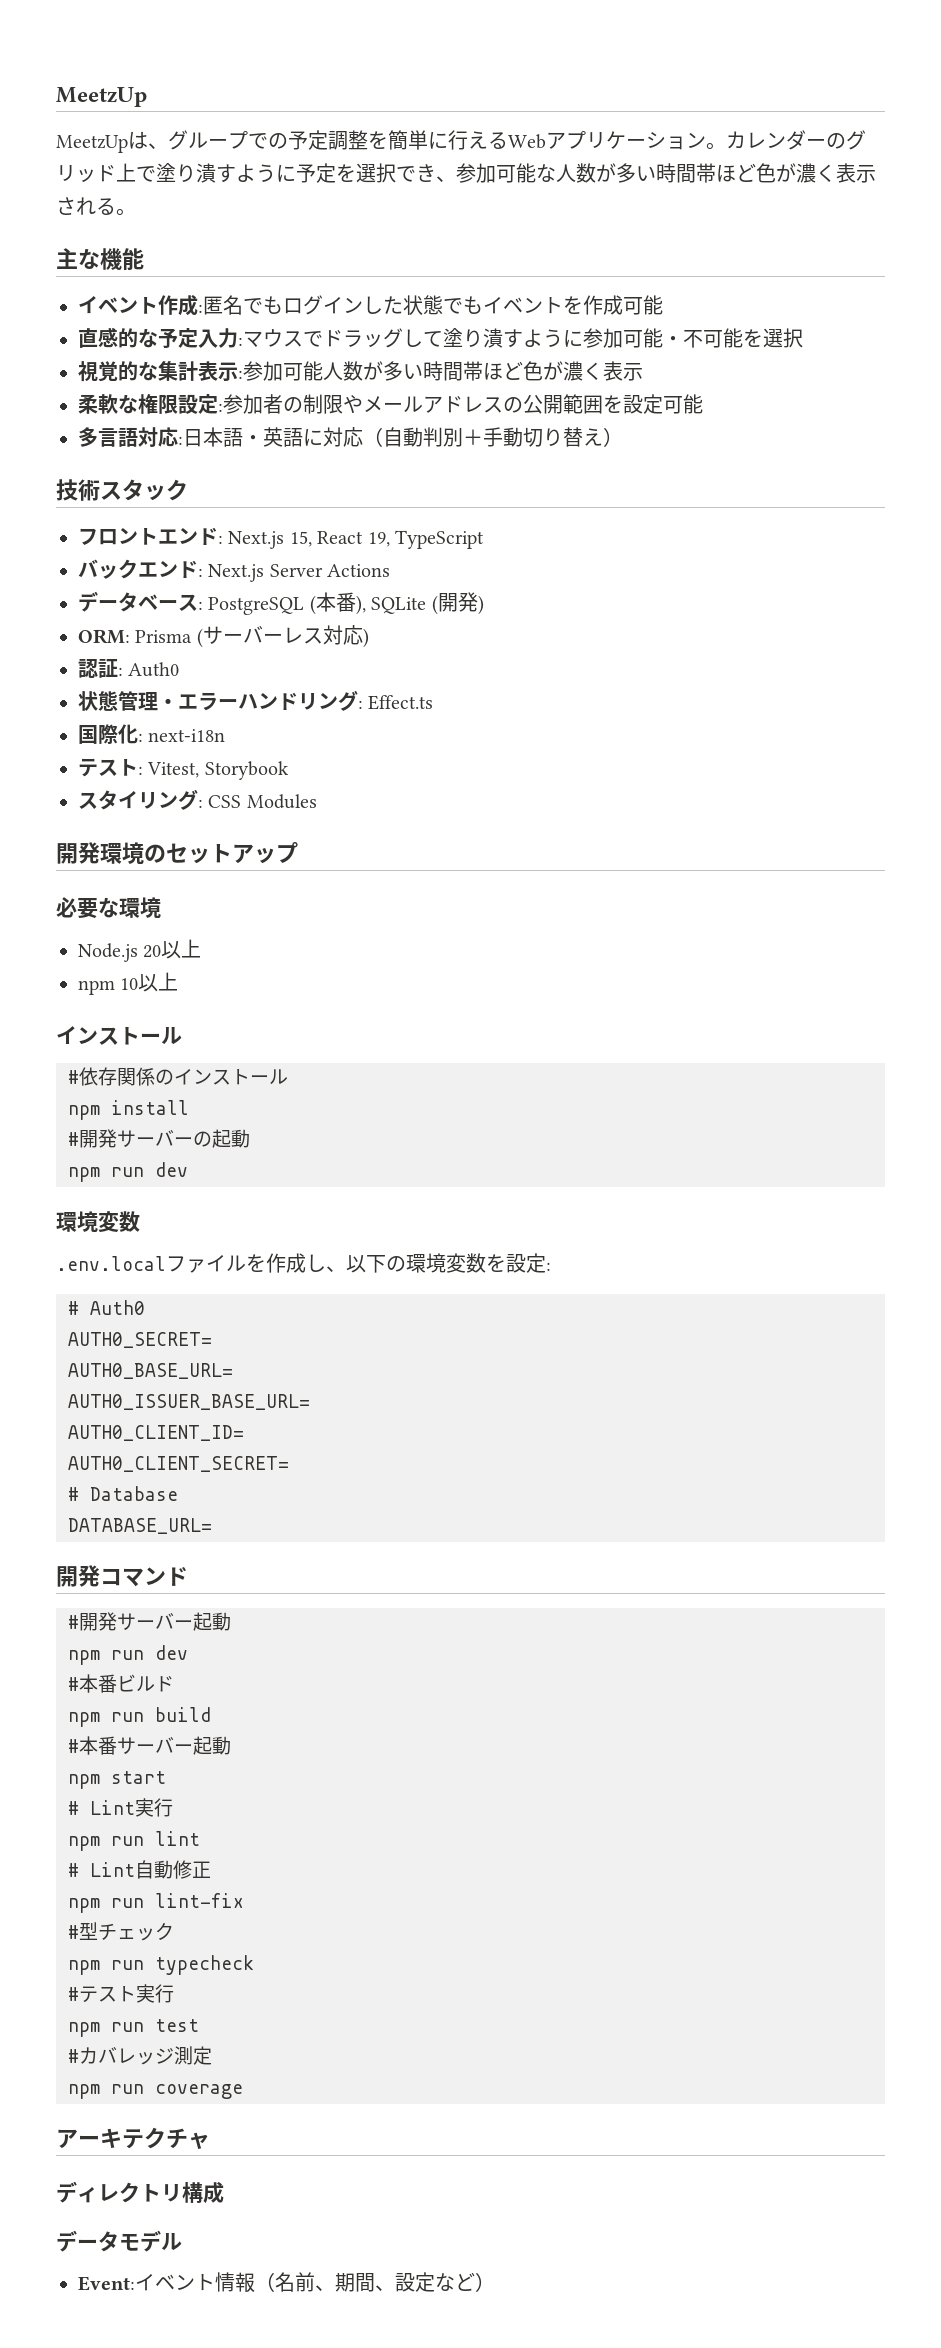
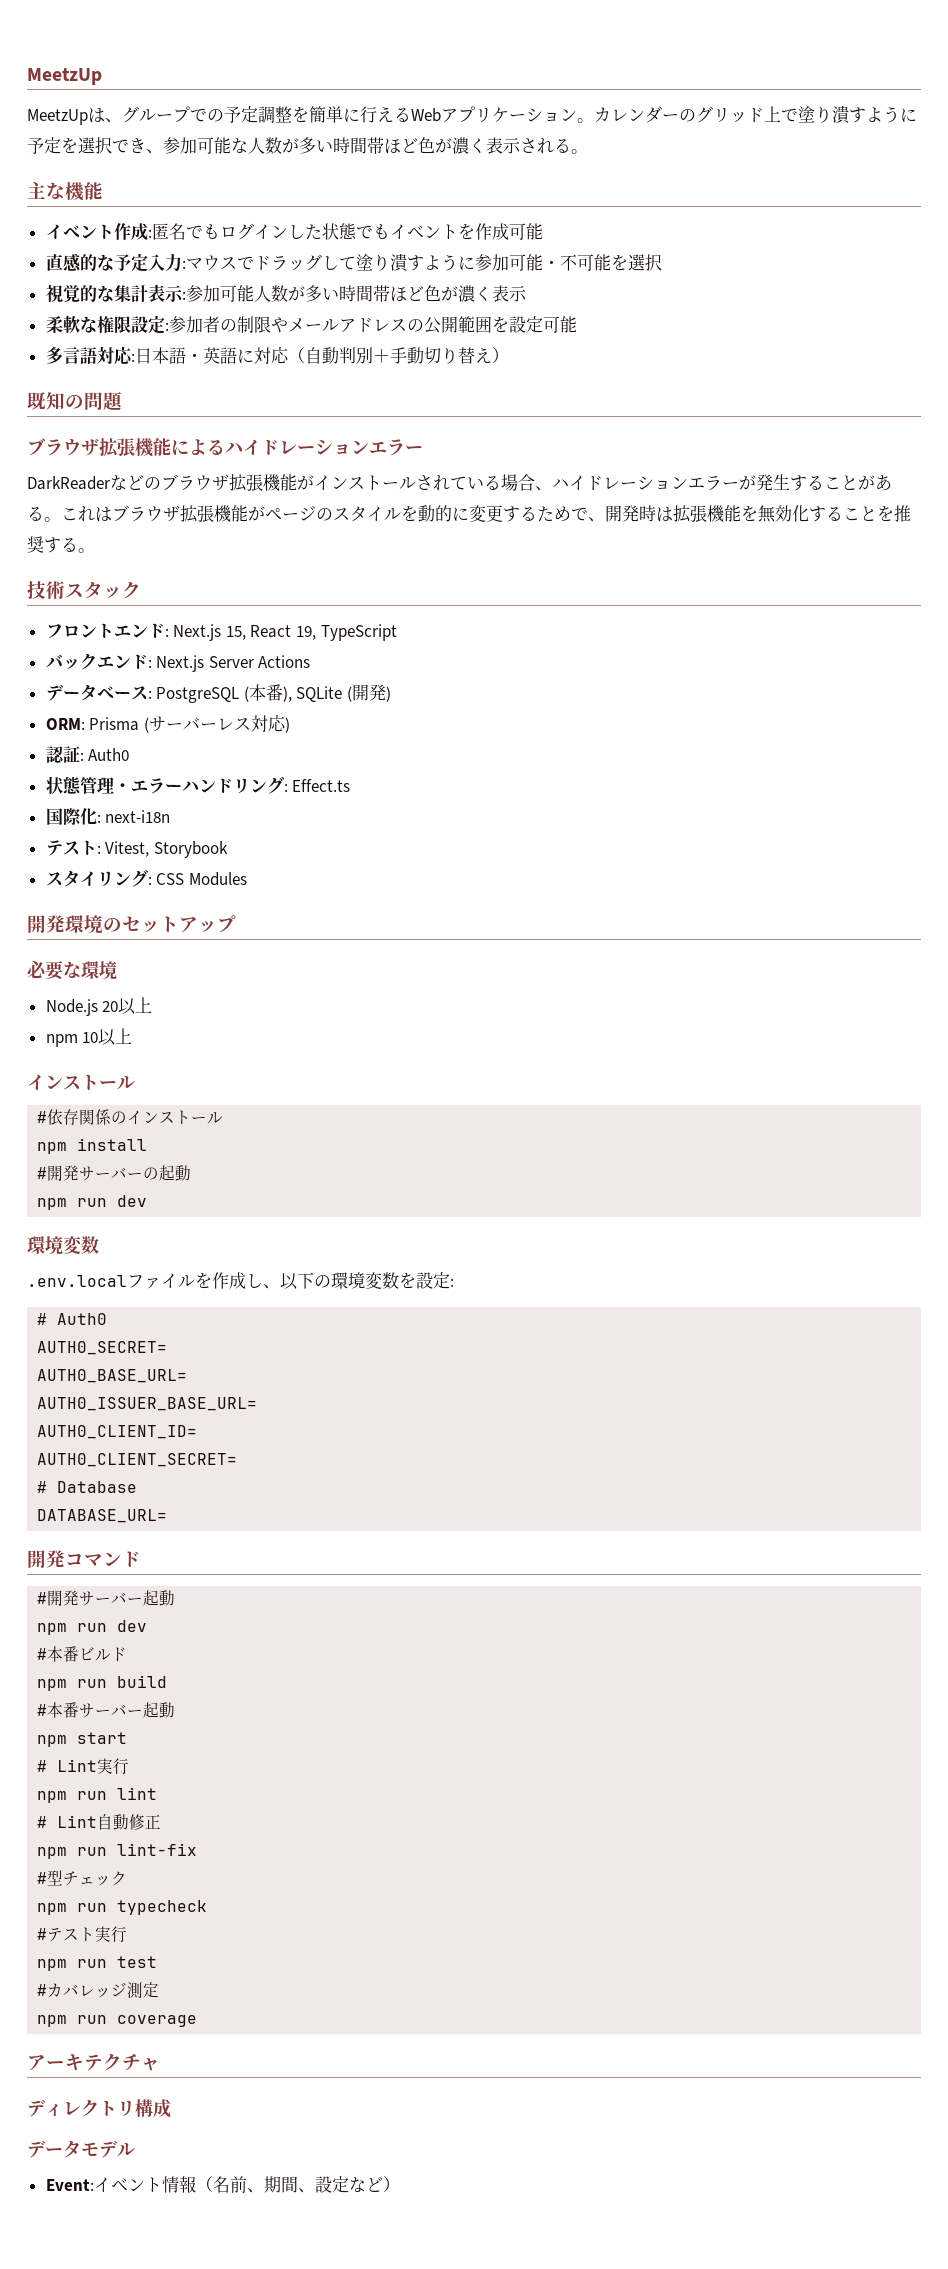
+ 既知の問題
+ ブラウザ拡張機能によるハイドレーションエラー
+ DarkReaderなどのブラウザ拡張機能がインストールされている場合、ハイドレーションエラーが発生することがある。これはブラウザ拡張機能がページのスタイルを動的に変更するためで、開発時は拡張機能を無効化することを推奨する。

